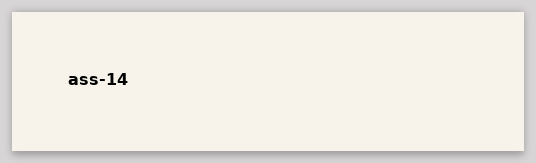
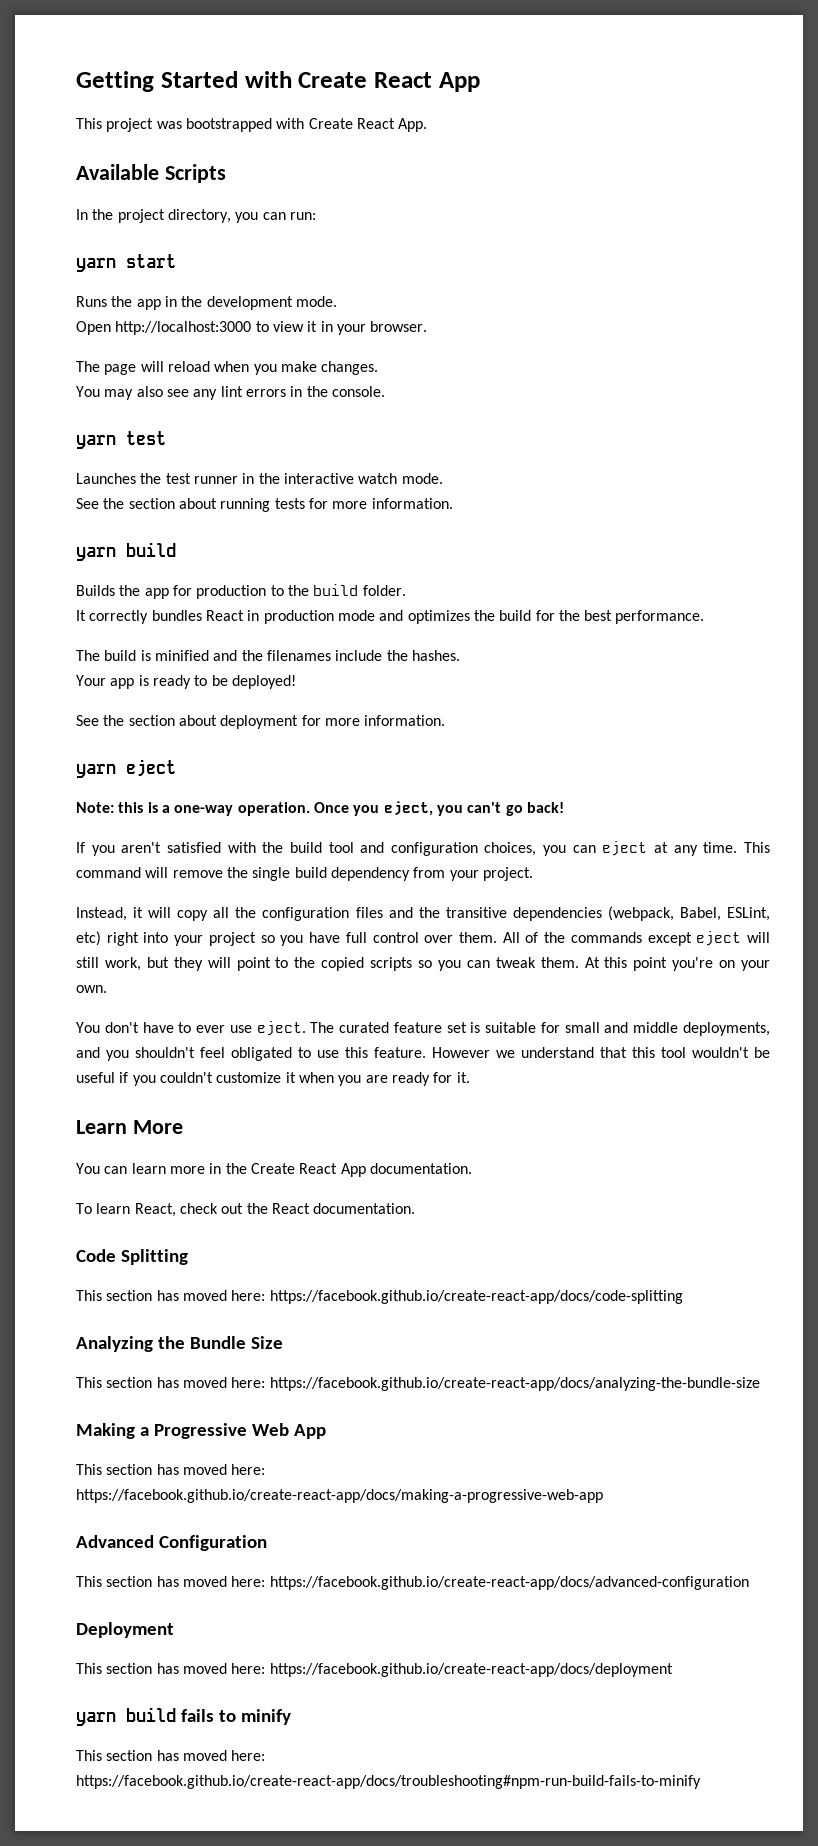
- ass-14
+ Getting Started with Create React App
+ This project was bootstrapped with Create React App.
+ Available Scripts
+ In the project directory, you can run:
+ yarn start
+ Runs the app in the development mode.
+ Open http://localhost:3000 to view it in your browser.
+ The page will reload when you make changes.
+ You may also see any lint errors in the console.
+ yarn test
+ Launches the test runner in the interactive watch mode.
+ See the section about running tests for more information.
+ yarn build
+ Builds the app for production to the build folder.
+ It correctly bundles React in production mode and optimizes the build for the best performance.
+ The build is minified and the filenames include the hashes.
+ Your app is ready to be deployed!
+ See the section about deployment for more information.
+ yarn eject
+ Note: this is a one-way operation. Once you eject, you can't go back!
+ If you aren't satisfied with the build tool and configuration choices, you can eject at any time. This command will remove the single build dependency from your project.
+ Instead, it will copy all the configuration files and the transitive dependencies (webpack, Babel, ESLint, etc) right into your project so you have full control over them. All of the commands except eject will still work, but they will point to the copied scripts so you can tweak them. At this point you're on your own.
+ You don't have to ever use eject. The curated feature set is suitable for small and middle deployments, and you shouldn't feel obligated to use this feature. However we understand that this tool wouldn't be useful if you couldn't customize it when you are ready for it.
+ Learn More
+ You can learn more in the Create React App documentation.
+ To learn React, check out the React documentation.
+ Code Splitting
+ This section has moved here: https://facebook.github.io/create-react-app/docs/code-splitting
+ Analyzing the Bundle Size
+ This section has moved here: https://facebook.github.io/create-react-app/docs/analyzing-the-bundle-size
+ Making a Progressive Web App
+ This section has moved here: https://facebook.github.io/create-react-app/docs/making-a-progressive-web-app
+ Advanced Configuration
+ This section has moved here: https://facebook.github.io/create-react-app/docs/advanced-configuration
+ Deployment
+ This section has moved here: https://facebook.github.io/create-react-app/docs/deployment
+ yarn build fails to minify
+ This section has moved here: https://facebook.github.io/create-react-app/docs/troubleshooting#npm-run-build-fails-to-minify

